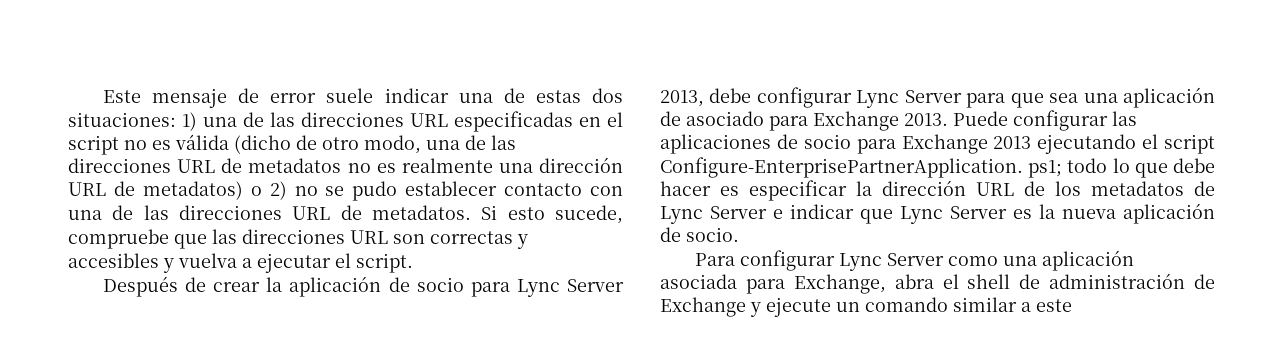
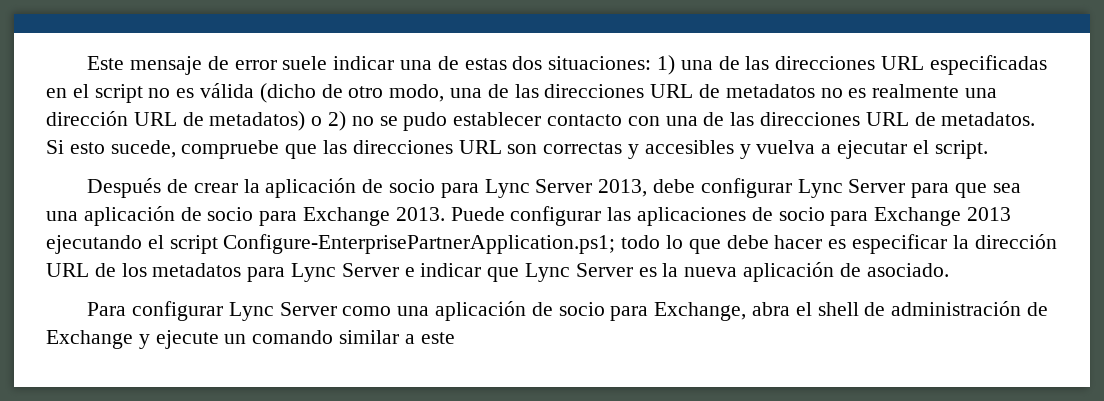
- Después de crear la aplicación de socio para Lync Server 2013, debe configurar Lync Server para que sea una aplicación de asociado para Exchange 2013.
+ Después de crear la aplicación de socio para Lync Server 2013, debe configurar Lync Server para que sea una aplicación de socio para Exchange 2013.
- Puede configurar las aplicaciones de socio para Exchange 2013 ejecutando el script Configure-EnterprisePartnerApplication. ps1; todo lo que debe hacer es especificar la dirección URL de los metadatos de Lync Server e indicar que Lync Server es la nueva aplicación de socio.
+ Puede configurar las aplicaciones de socio para Exchange 2013 ejecutando el script Configure-EnterprisePartnerApplication.ps1; todo lo que debe hacer es especificar la dirección URL de los metadatos para Lync Server e indicar que Lync Server es la nueva aplicación de asociado.
- Para configurar Lync Server como una aplicación asociada para Exchange, abra el shell de administración de Exchange y ejecute un comando similar a este
+ Para configurar Lync Server como una aplicación de socio para Exchange, abra el shell de administración de Exchange y ejecute un comando similar a este

